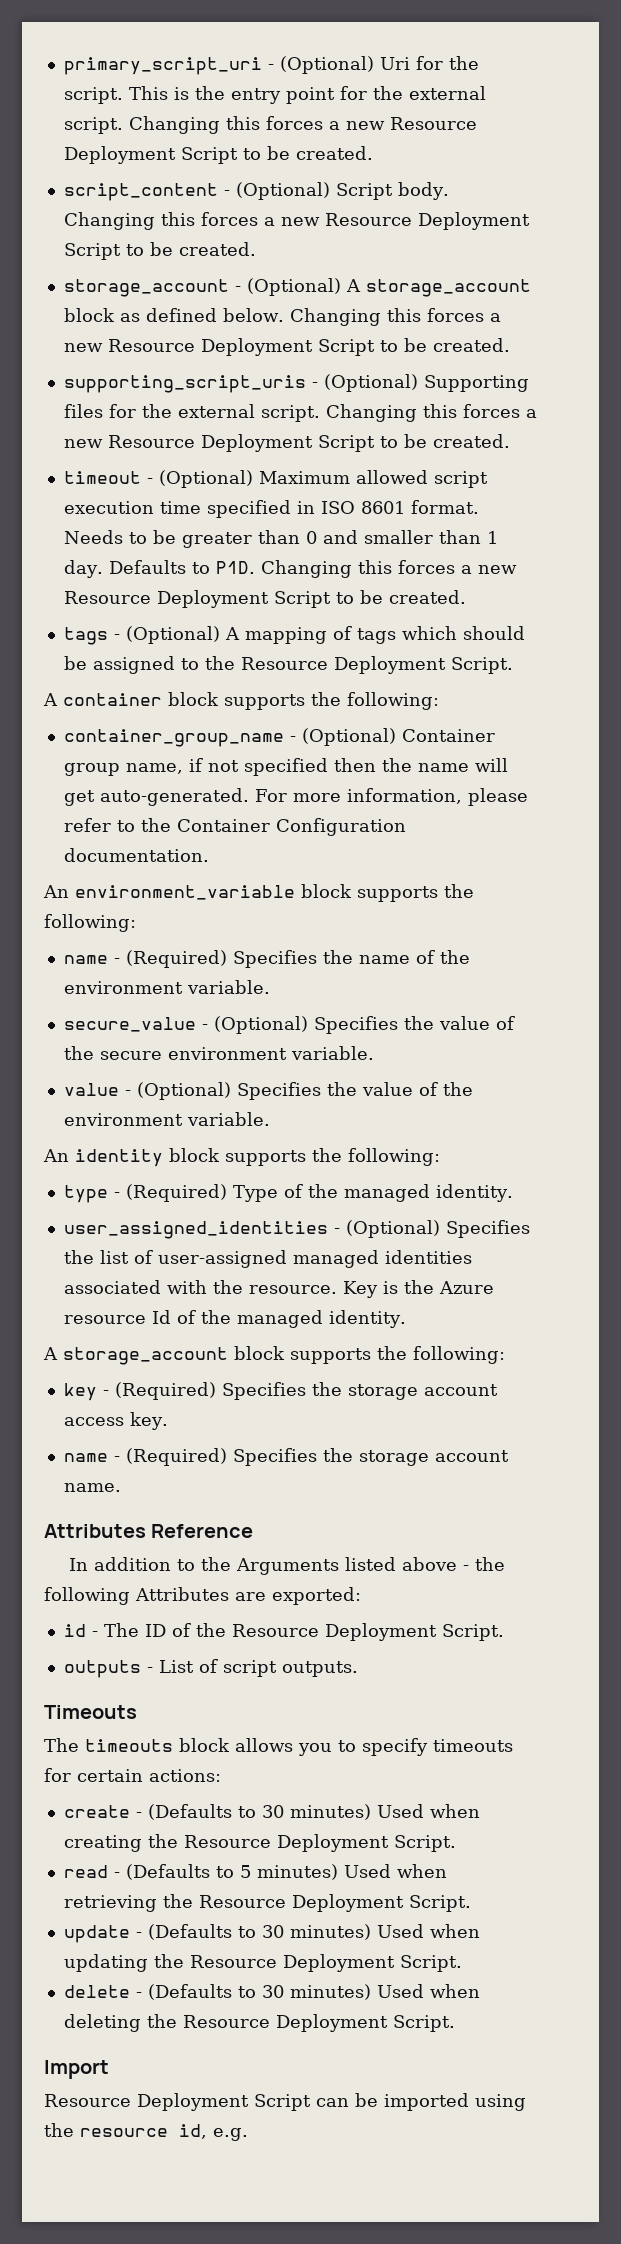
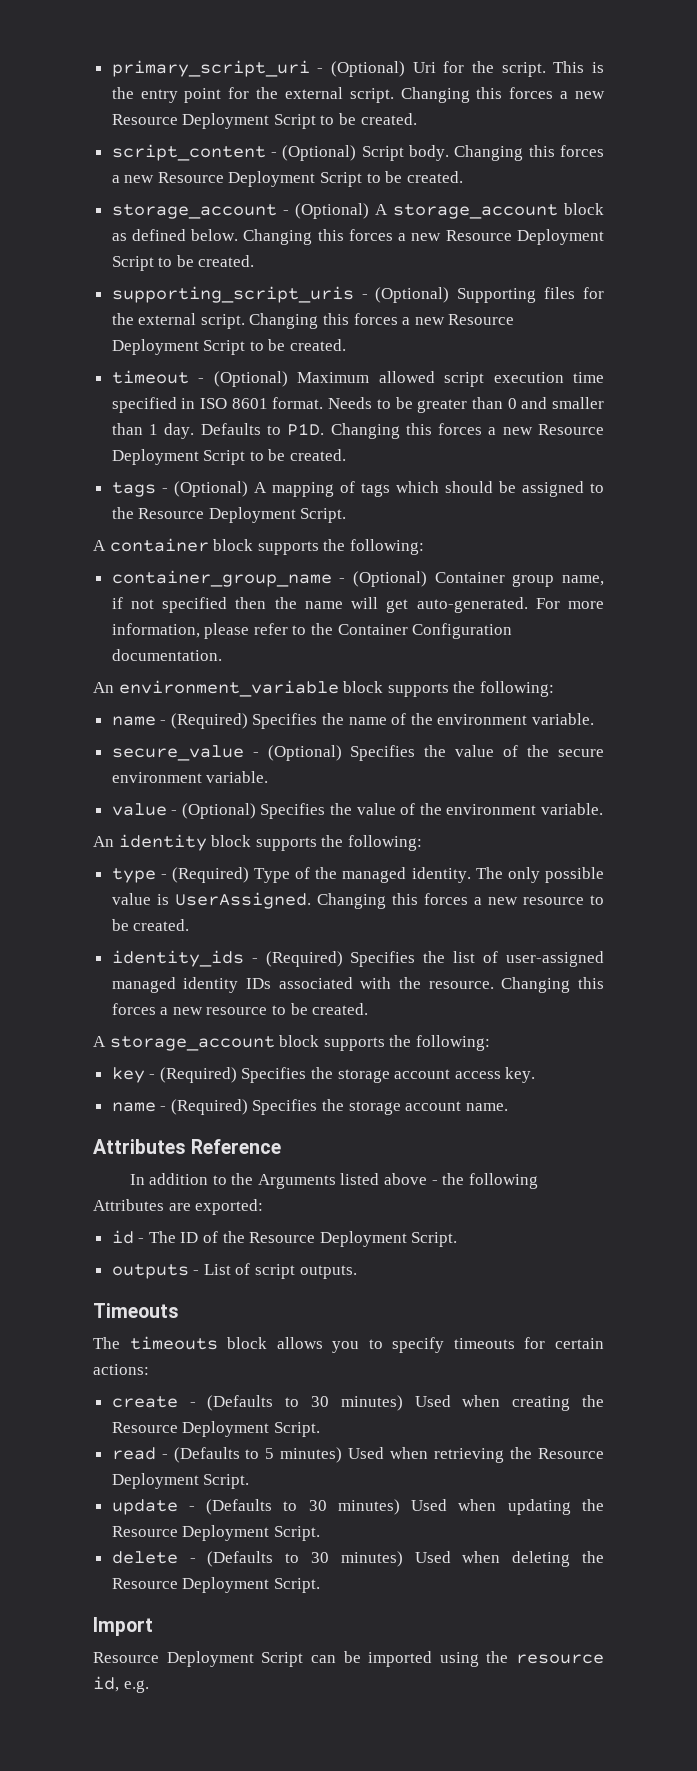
- type - (Required) Type of the managed identity.
- user_assigned_identities - (Optional) Specifies the list of user-assigned managed identities associated with the resource. Key is the Azure resource Id of the managed identity.
+ type - (Required) Type of the managed identity. The only possible value is UserAssigned. Changing this forces a new resource to be created.
+ identity_ids - (Required) Specifies the list of user-assigned managed identity IDs associated with the resource. Changing this forces a new resource to be created.

